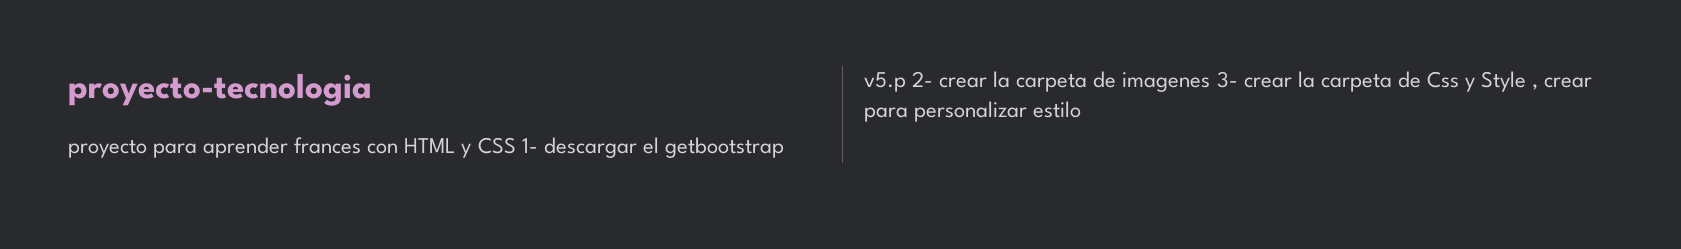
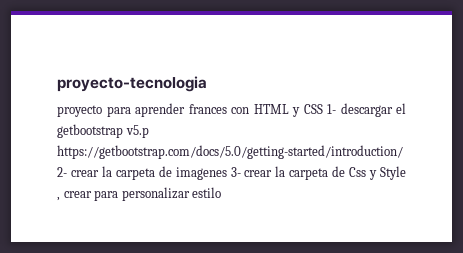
- proyecto para aprender frances con HTML y CSS 1- descargar el getbootstrap v5.p 2- crear la carpeta de imagenes 3- crear la carpeta de Css y Style , crear para personalizar estilo
+ proyecto para aprender frances con HTML y CSS 1- descargar el getbootstrap v5.p https://getbootstrap.com/docs/5.0/getting-started/introduction/ 2- crear la carpeta de imagenes 3- crear la carpeta de Css y Style , crear para personalizar estilo

